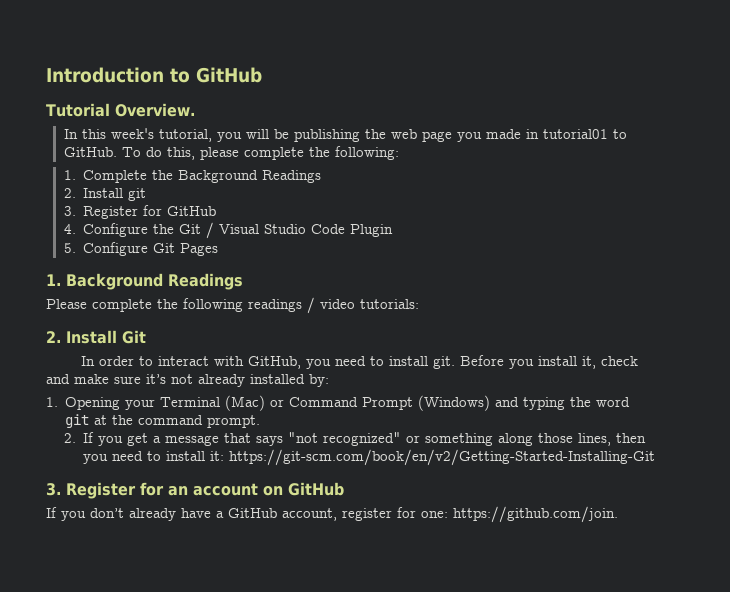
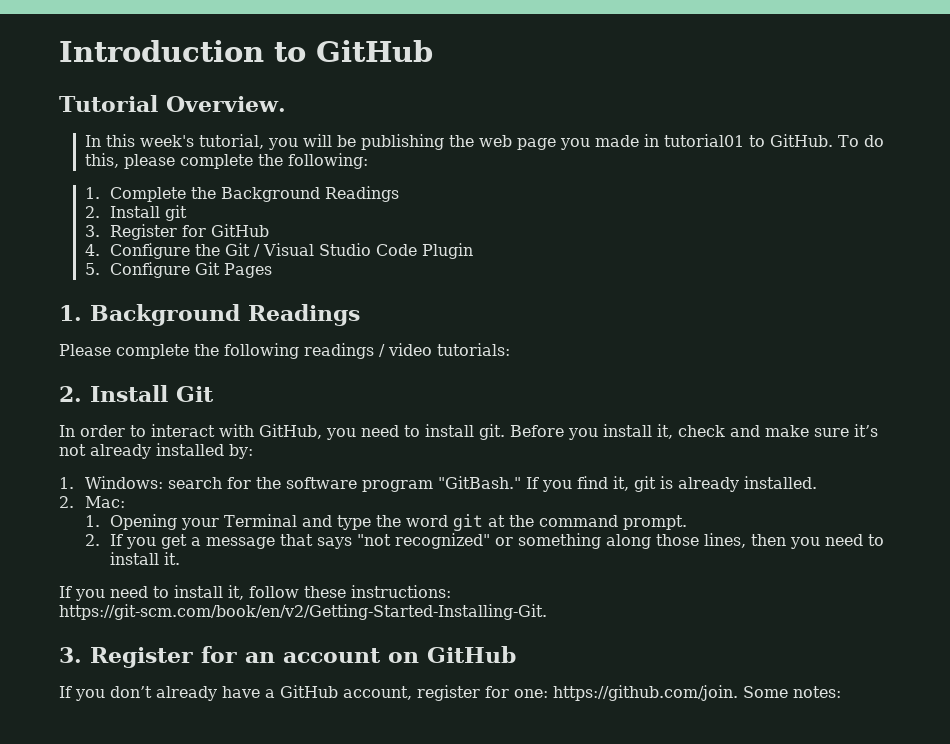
- 1. Opening your Terminal (Mac) or Command Prompt (Windows) and typing the word git at the command prompt.
+ 1. Windows: search for the software program "GitBash." If you find it, git is already installed.
+ 2. Mac:
+ 1. Opening your Terminal and type the word git at the command prompt.
- 2. If you get a message that says "not recognized" or something along those lines, then you need to install it: https://git-scm.com/book/en/v2/Getting-Started-Installing-Git
+ 2. If you get a message that says "not recognized" or something along those lines, then you need to install it.
+ If you need to install it, follow these instructions: https://git-scm.com/book/en/v2/Getting-Started-Installing-Git.
- If you don’t already have a GitHub account, register for one: https://github.com/join.
+ If you don’t already have a GitHub account, register for one: https://github.com/join. Some notes:

